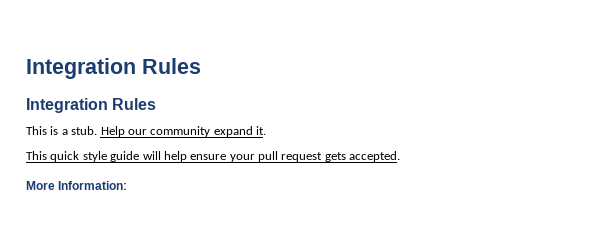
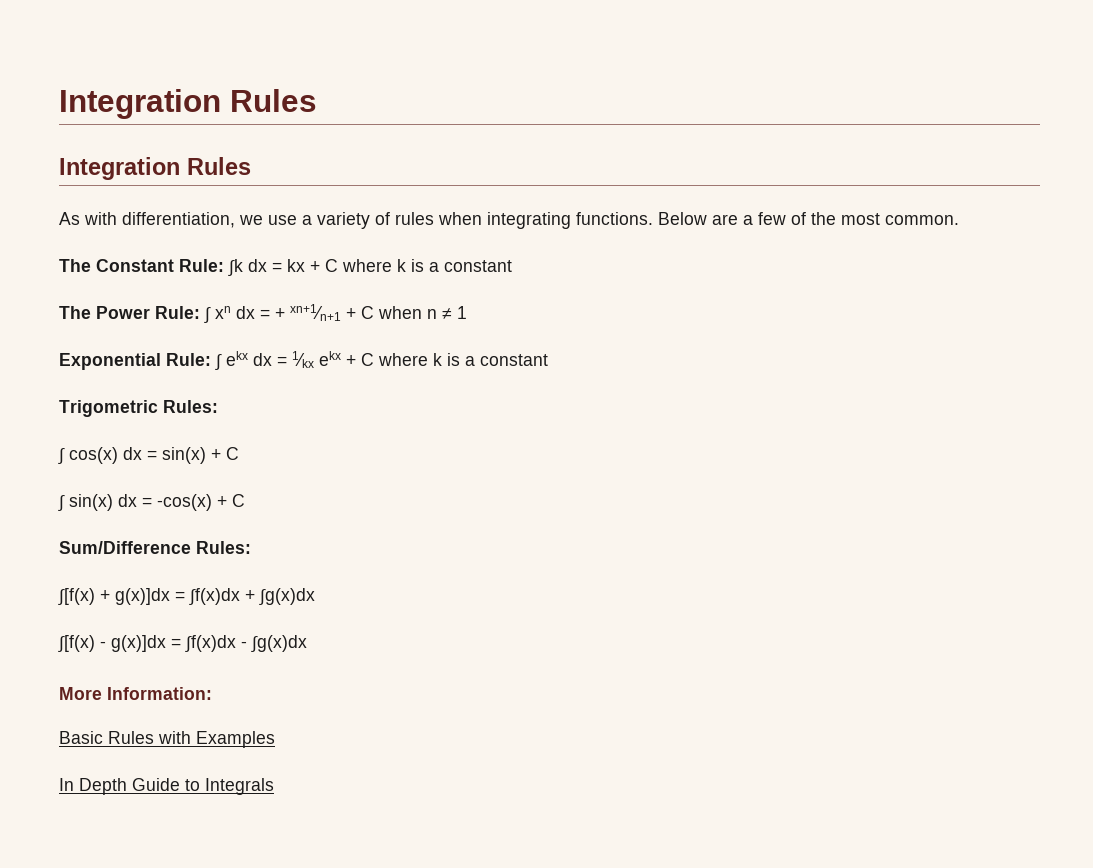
- This is a stub. Help our community expand it.
- This quick style guide will help ensure your pull request gets accepted.
+ As with differentiation, we use a variety of rules when integrating functions. Below are a few of the most common.
+ The Constant Rule: ∫k dx = kx + C where k is a constant
+ The Power Rule: ∫ xn dx = + xn+1⁄n+1 + C when n ≠ 1
+ Exponential Rule: ∫ ekx dx = 1⁄kx ekx + C where k is a constant
+ Trigometric Rules:
+ ∫ cos(x) dx = sin(x) + C
+ ∫ sin(x) dx = -cos(x) + C
+ Sum/Difference Rules:
+ ∫[f(x) + g(x)]dx = ∫f(x)dx + ∫g(x)dx
+ ∫[f(x) - g(x)]dx = ∫f(x)dx - ∫g(x)dx
  More Information:
+ Basic Rules with Examples
+ In Depth Guide to Integrals

